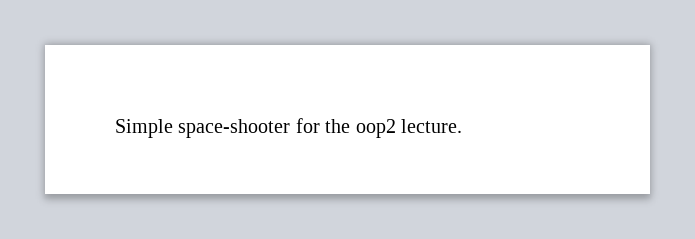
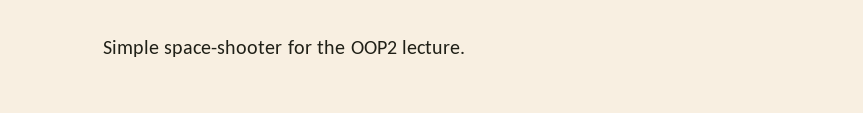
- Simple space-shooter for the oop2 lecture.
+ Simple space-shooter for the OOP2 lecture.

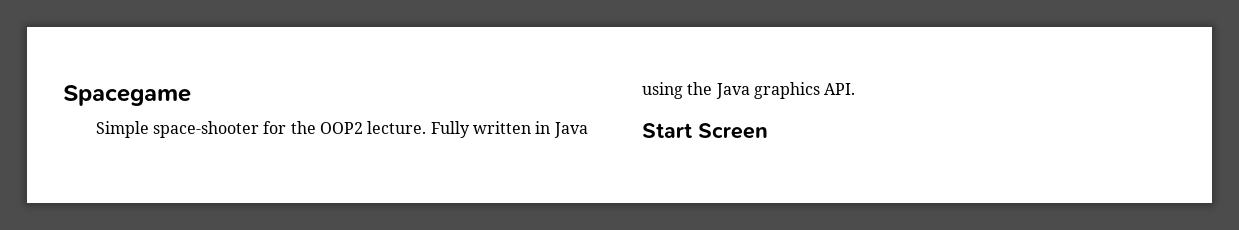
+ Spacegame
+ Fully written in Java using the Java graphics API.
+ Start Screen

